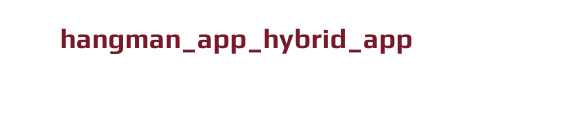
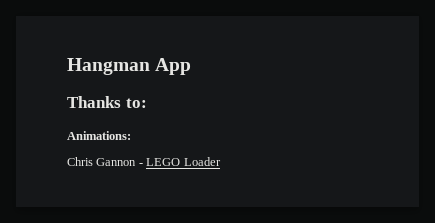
- hangman_app_hybrid_app
+ Hangman App
+ Thanks to:
+ Animations:
+ Chris Gannon - LEGO Loader

